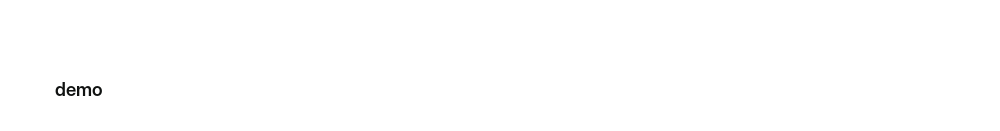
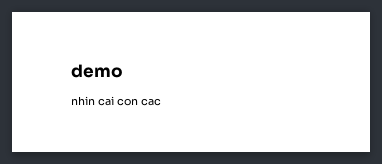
+ nhin cai con cac

